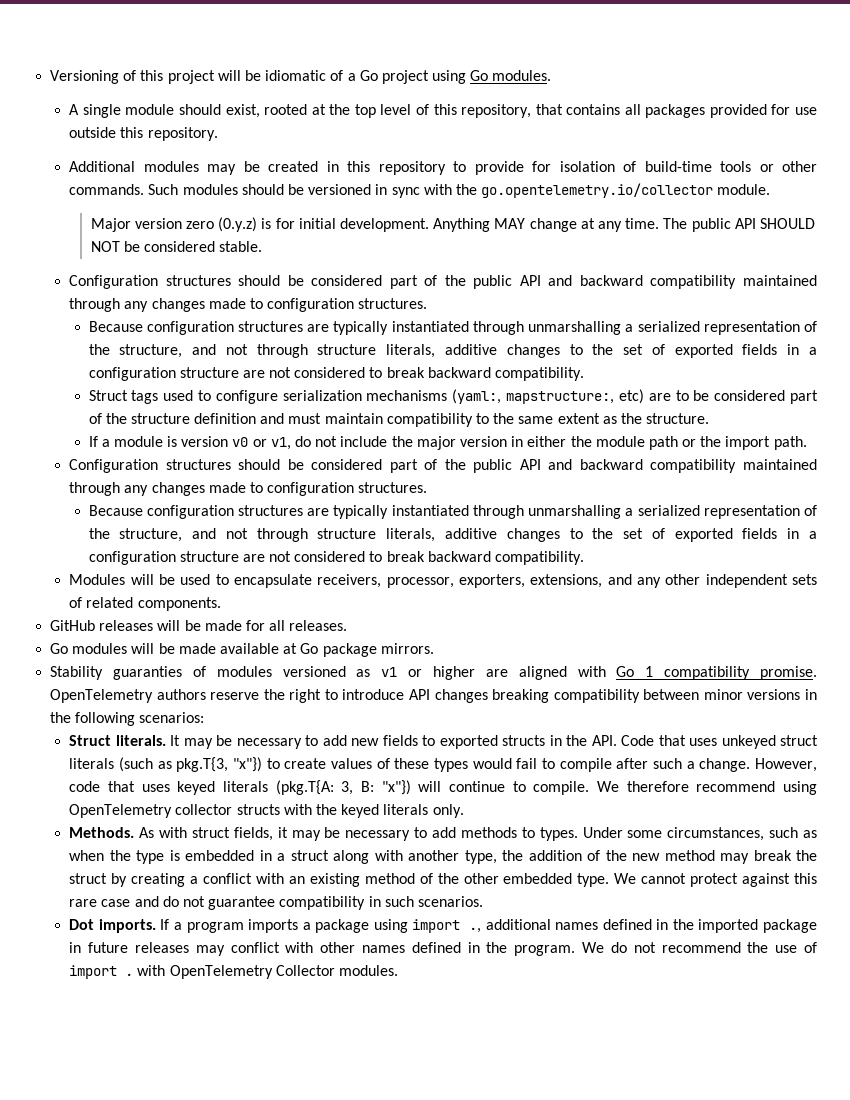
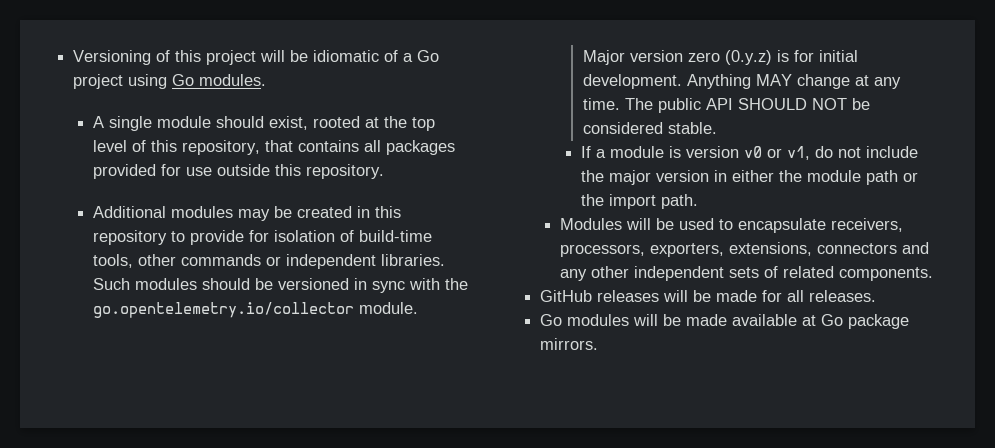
- Additional modules may be created in this repository to provide for isolation of build-time tools or other commands.
+ Additional modules may be created in this repository to provide for isolation of build-time tools, other commands or independent libraries.
  The public API SHOULD NOT be considered stable.
- Configuration structures should be considered part of the public API and backward compatibility maintained through any changes made to configuration structures.
- Because configuration structures are typically instantiated through unmarshalling a serialized representation of the structure, and not through structure literals, additive changes to the set of exported fields in a configuration structure are not considered to break backward compatibility.
- Struct tags used to configure serialization mechanisms (yaml:, mapstructure:, etc) are to be considered part of the structure definition and must maintain compatibility to the same extent as the structure.
  If a module is version v0 or v1, do not include the major version in either the module path or the import path.
- Configuration structures should be considered part of the public API and backward compatibility maintained through any changes made to configuration structures.
- Because configuration structures are typically instantiated through unmarshalling a serialized representation of the structure, and not through structure literals, additive changes to the set of exported fields in a configuration structure are not considered to break backward compatibility.
- Modules will be used to encapsulate receivers, processor, exporters, extensions, and any other independent sets of related components.
+ Modules will be used to encapsulate receivers, processors, exporters, extensions, connectors and any other independent sets of related components.
- Stability guaranties of modules versioned as v1 or higher are aligned with Go 1 compatibility promise. OpenTelemetry authors reserve the right to introduce API changes breaking compatibility between minor versions in the following scenarios:
- Struct literals. It may be necessary to add new fields to exported structs in the API. Code that uses unkeyed struct literals (such as pkg.T{3, "x"}) to create values of these types would fail to compile after such a change. However, code that uses keyed literals (pkg.T{A: 3, B: "x"}) will continue to compile. We therefore recommend using OpenTelemetry collector structs with the keyed literals only.
- Methods. As with struct fields, it may be necessary to add methods to types. Under some circumstances, such as when the type is embedded in a struct along with another type, the addition of the new method may break the struct by creating a conflict with an existing method of the other embedded type. We cannot protect against this rare case and do not guarantee compatibility in such scenarios.
- Dot imports. If a program imports a package using import ., additional names defined in the imported package in future releases may conflict with other names defined in the program. We do not recommend the use of import . with OpenTelemetry Collector modules.

